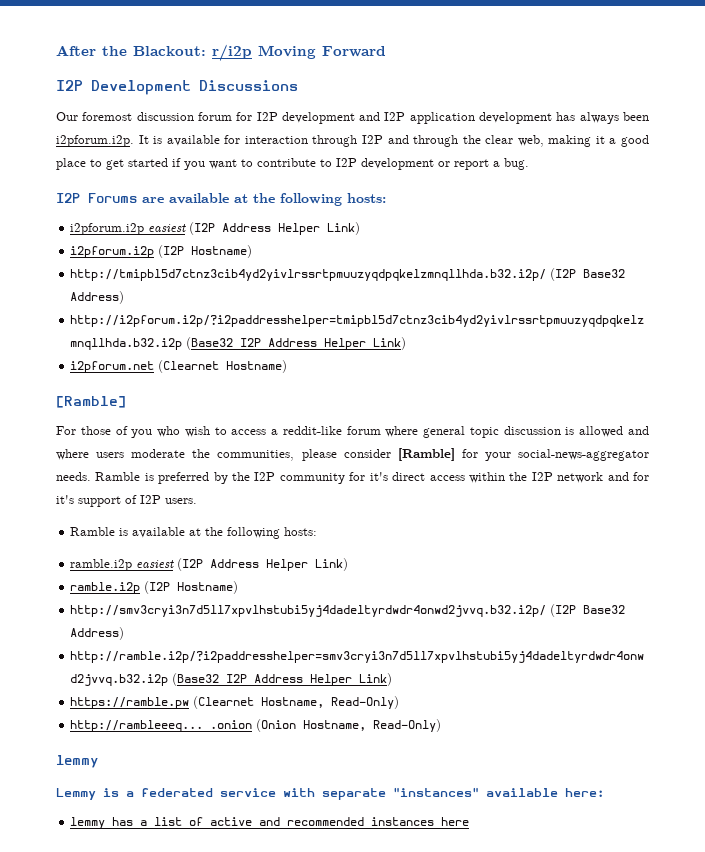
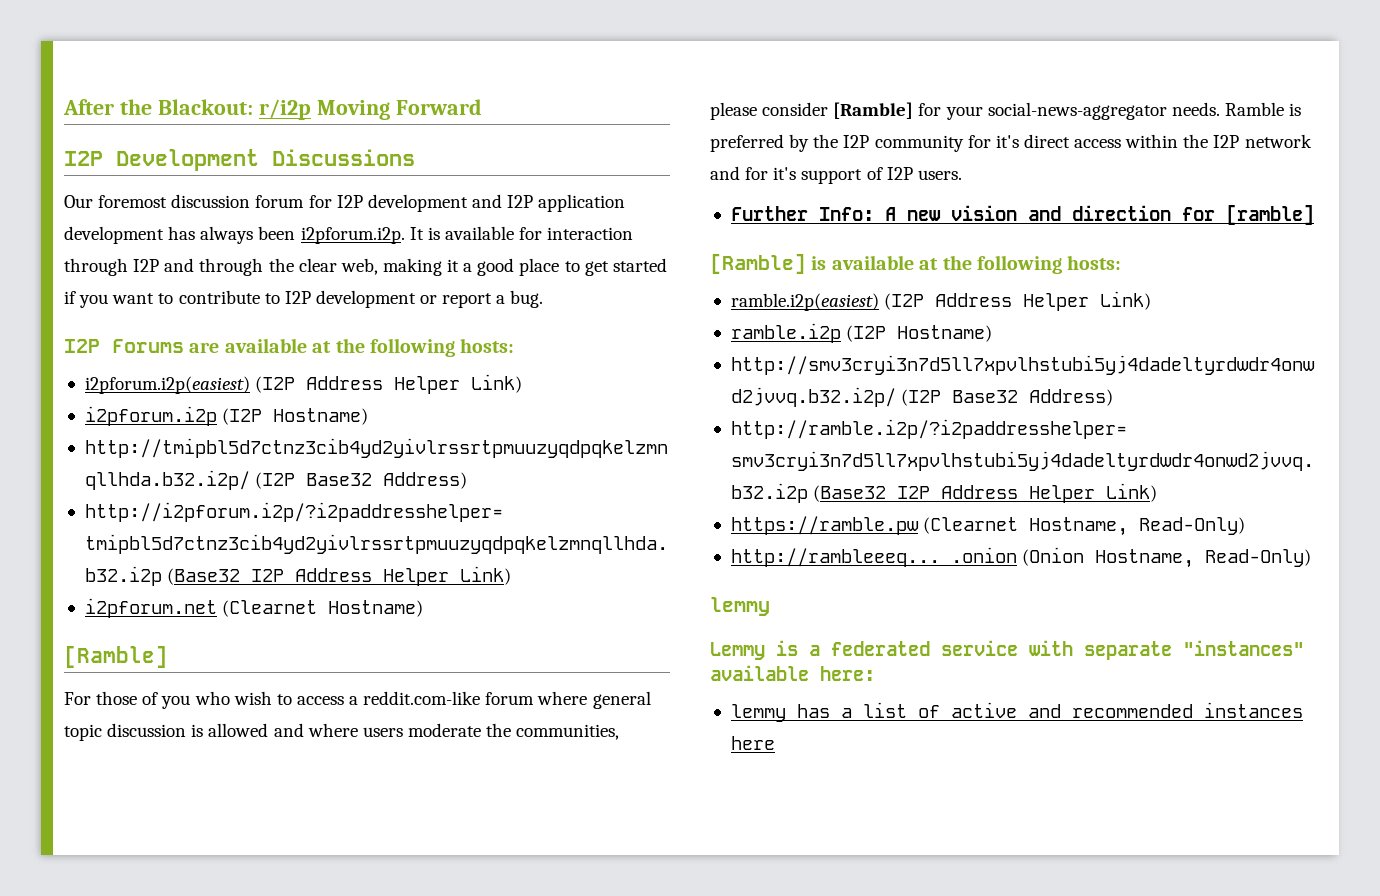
- i2pforum.i2p easiest (I2P Address Helper Link)
+ i2pforum.i2p(easiest) (I2P Address Helper Link)
- For those of you who wish to access a reddit-like forum where general topic discussion is allowed and where users moderate the communities, please consider [Ramble] for your social-news-aggregator needs.
+ For those of you who wish to access a reddit.com-like forum where general topic discussion is allowed and where users moderate the communities, please consider [Ramble] for your social-news-aggregator needs.
- Ramble is available at the following hosts:
+ Further Info: A new vision and direction for [ramble]
+ [Ramble] is available at the following hosts:
- ramble.i2p easiest (I2P Address Helper Link)
+ ramble.i2p(easiest) (I2P Address Helper Link)

